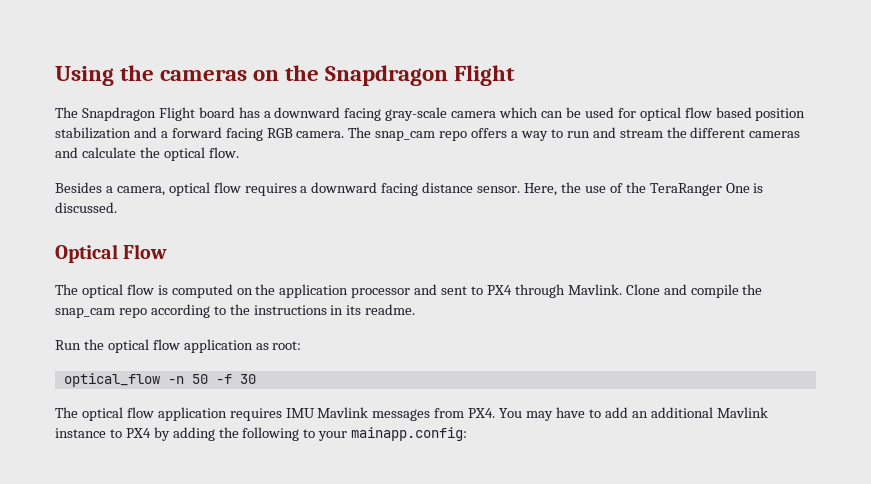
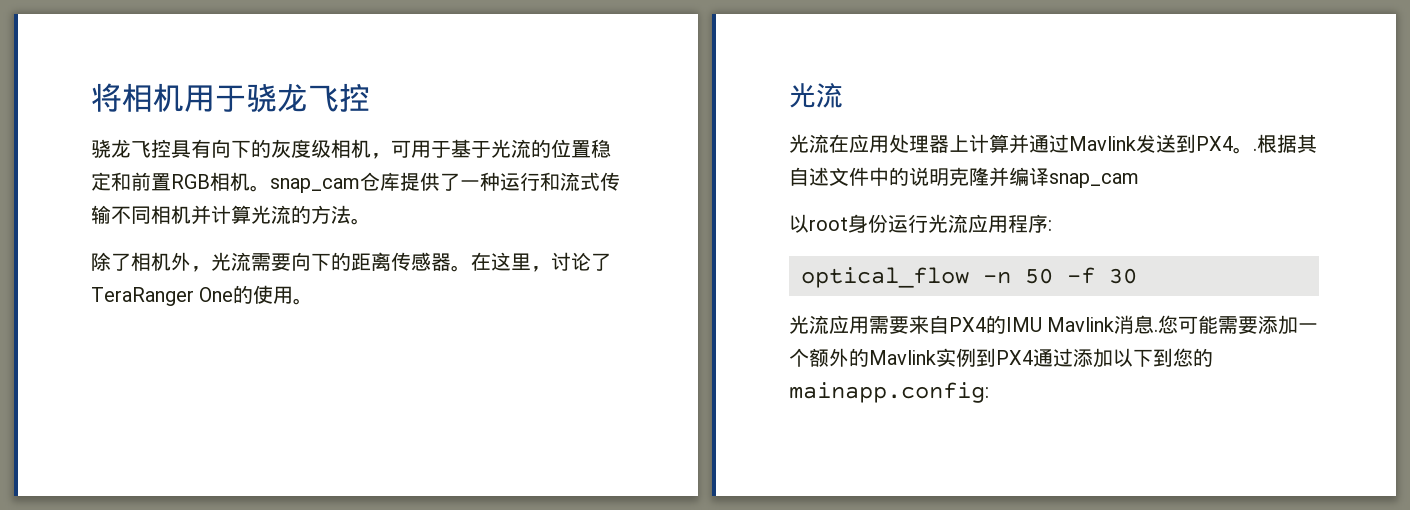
- Using the cameras on the Snapdragon Flight
- The Snapdragon Flight board has a downward facing gray-scale camera which can be used for optical flow based position stabilization and a forward facing RGB camera. The snap_cam repo offers a way to run and stream the different cameras and calculate the optical flow.
- Besides a camera, optical flow requires a downward facing distance sensor. Here, the use of the TeraRanger One is discussed.
- Optical Flow
- The optical flow is computed on the application processor and sent to PX4 through Mavlink. Clone and compile the snap_cam repo according to the instructions in its readme.
- Run the optical flow application as root:
+ 将相机用于骁龙飞控
+ 骁龙飞控具有向下的灰度级相机，可用于基于光流的位置稳定和前置RGB相机。snap_cam仓库提供了一种运行和流式传输不同相机并计算光流的方法。
+ 除了相机外，光流需要向下的距离传感器。在这里，讨论了TeraRanger One的使用。
+ 光流
+ 光流在应用处理器上计算并通过Mavlink发送到PX4。.根据其自述文件中的说明克隆并编译snap_cam
+ 以root身份运行光流应用程序:
- The optical flow application requires IMU Mavlink messages from PX4. You may have to add an additional Mavlink instance to PX4 by adding the following to your mainapp.config:
+ 光流应用需要来自PX4的IMU Mavlink消息.您可能需要添加一个额外的Mavlink实例到PX4通过添加以下到您的mainapp.config:

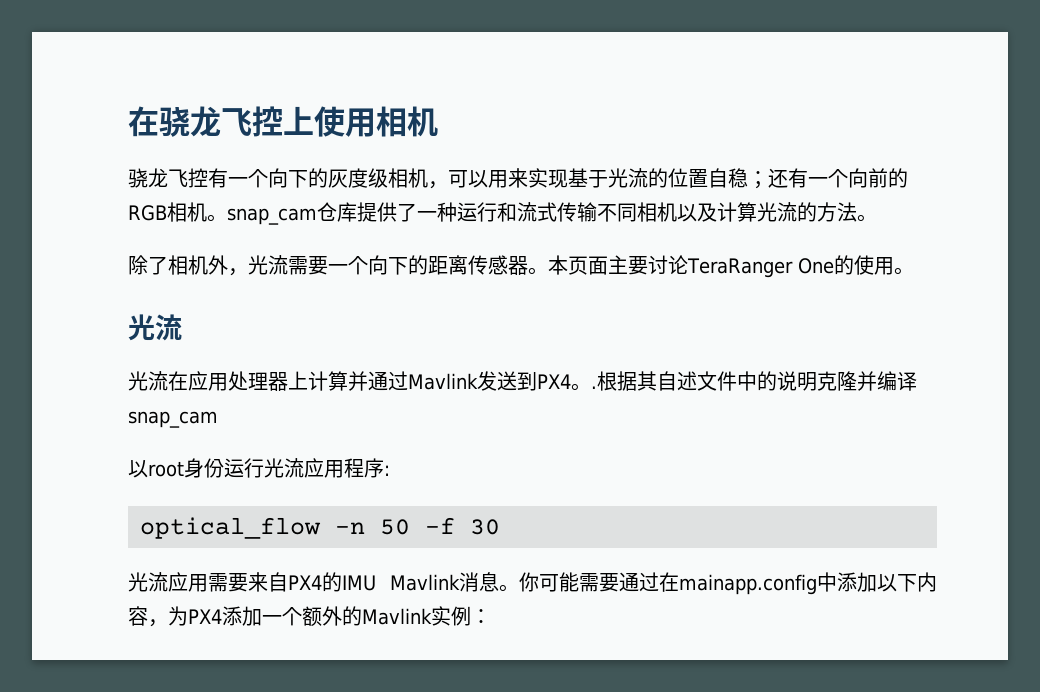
- 将相机用于骁龙飞控
- 骁龙飞控具有向下的灰度级相机，可用于基于光流的位置稳定和前置RGB相机。snap_cam仓库提供了一种运行和流式传输不同相机并计算光流的方法。
+ 在骁龙飞控上使用相机
+ 骁龙飞控有一个向下的灰度级相机，可以用来实现基于光流的位置自稳；还有一个向前的RGB相机。snap_cam仓库提供了一种运行和流式传输不同相机以及计算光流的方法。
- 除了相机外，光流需要向下的距离传感器。
+ 除了相机外，光流需要一个向下的距离传感器。
- 在这里，讨论了TeraRanger One的使用。
+ 本页面主要讨论TeraRanger One的使用。
- 光流应用需要来自PX4的IMU Mavlink消息.您可能需要添加一个额外的Mavlink实例到PX4通过添加以下到您的mainapp.config:
+ 光流应用需要来自PX4的IMU Mavlink消息。你可能需要通过在mainapp.config中添加以下内容，为PX4添加一个额外的Mavlink实例：

